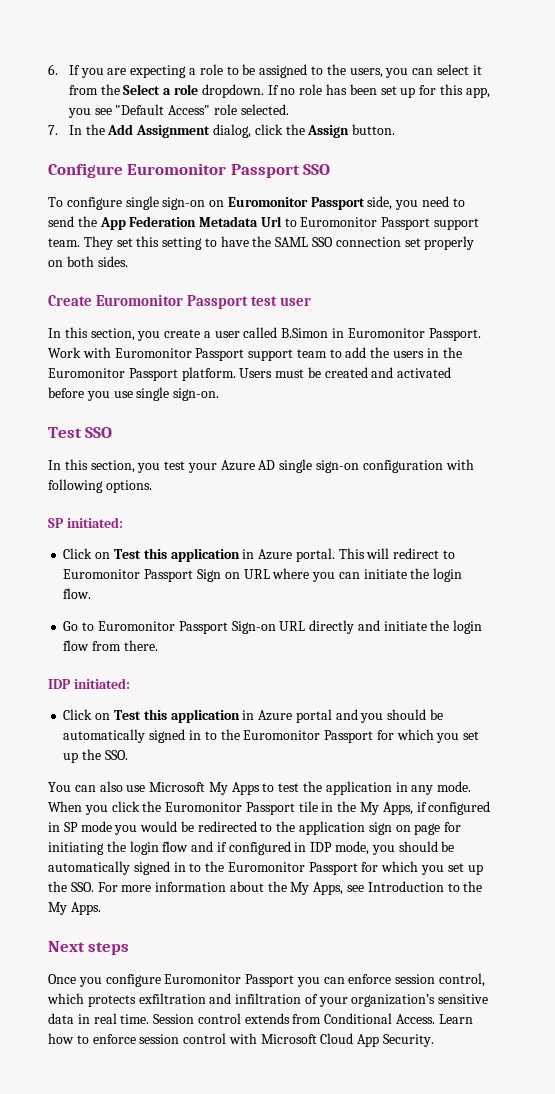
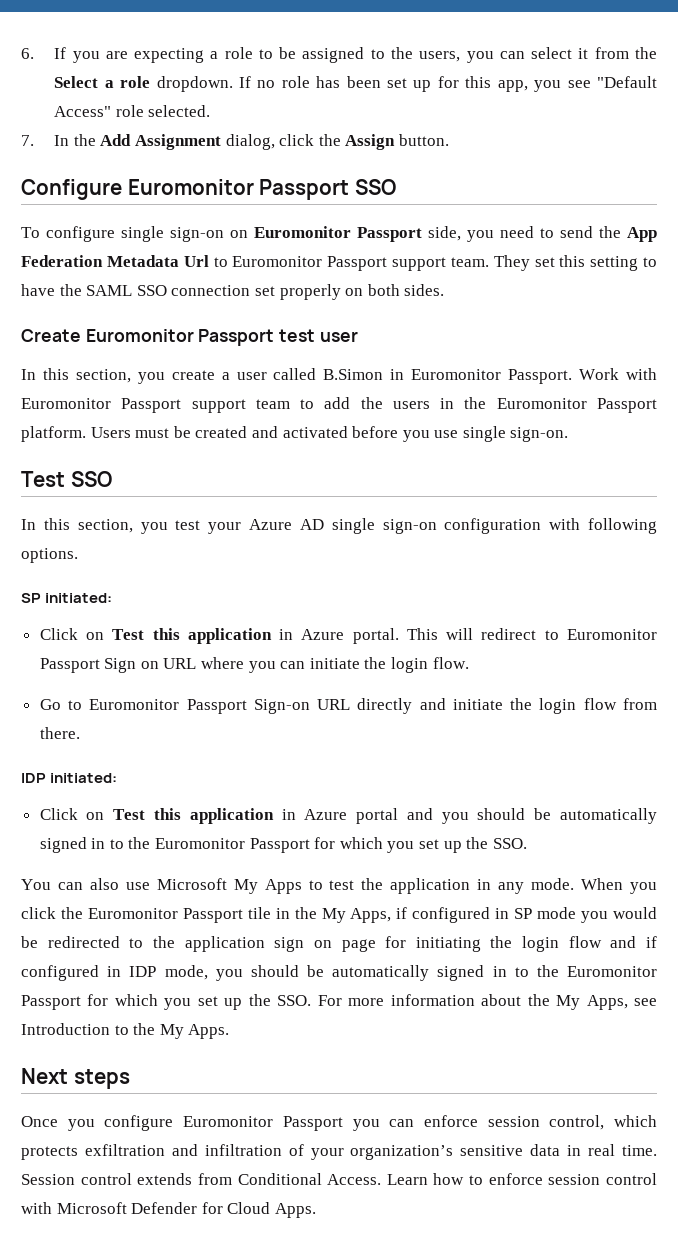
- Learn how to enforce session control with Microsoft Cloud App Security.
+ Learn how to enforce session control with Microsoft Defender for Cloud Apps.

